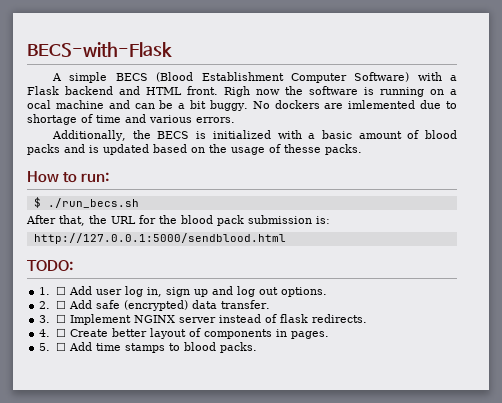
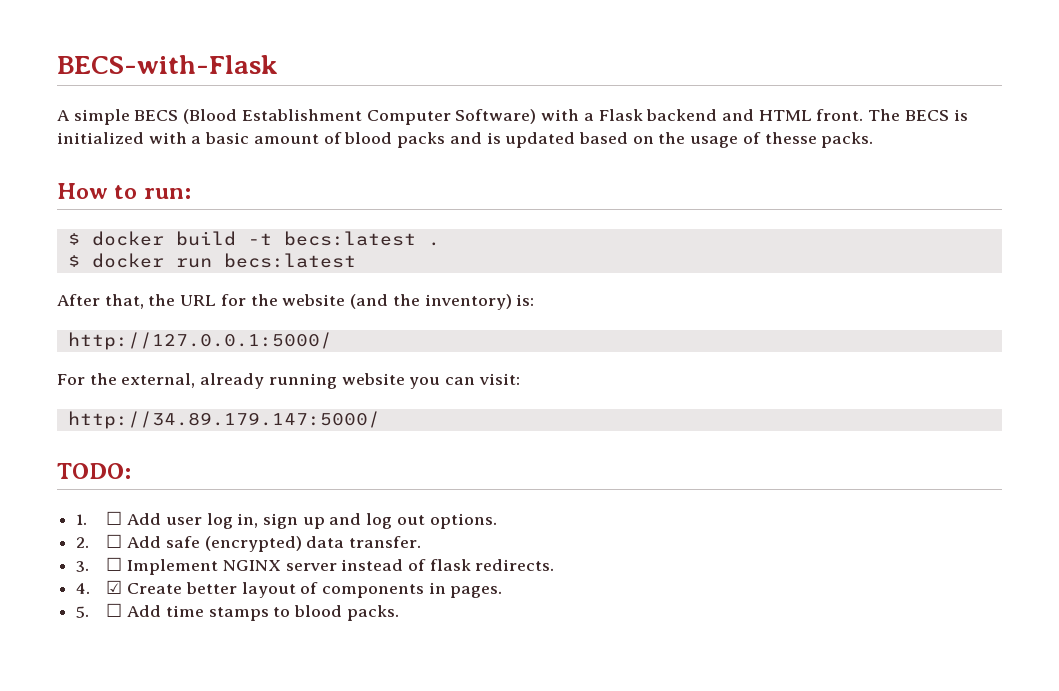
- Righ now the software is running on a ocal machine and can be a bit buggy. No dockers are imlemented due to shortage of time and various errors.
- Additionally, the BECS is initialized with a basic amount of blood packs and is updated based on the usage of thesse packs.
+ The BECS is initialized with a basic amount of blood packs and is updated based on the usage of thesse packs.
- $ ./run_becs.sh
+ $ docker build -t becs:latest .
+ $ docker run becs:latest
- After that, the URL for the blood pack submission is:
- http://127.0.0.1:5000/sendblood.html
+ After that, the URL for the website (and the inventory) is:
+ http://127.0.0.1:5000/
+ For the external, already running website you can visit:
+ http://34.89.179.147:5000/
- 4. ☐ Create better layout of components in pages.
+ 4. ☑ Create better layout of components in pages.

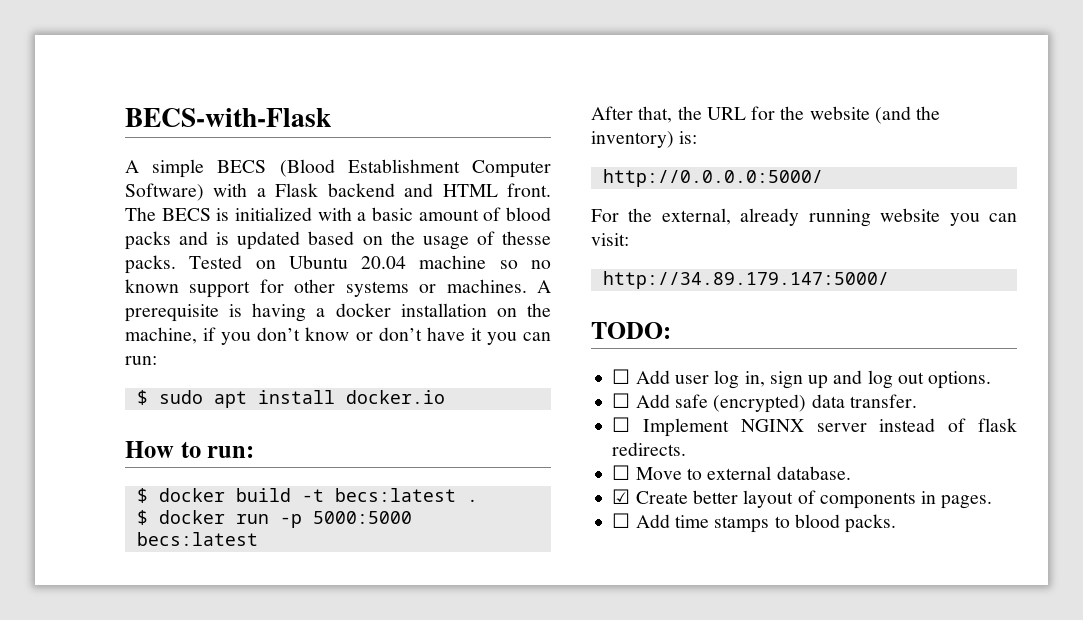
+ Tested on Ubuntu 20.04 machine so no known support for other systems or machines. A prerequisite is having a docker installation on the machine, if you don’t know or don’t have it you can run:
+ $ sudo apt install docker.io
- $ docker run becs:latest
+ $ docker run -p 5000:5000 becs:latest
- http://127.0.0.1:5000/
+ http://0.0.0.0:5000/
- 1. ☐ Add user log in, sign up and log out options.
+ ☐ Add user log in, sign up and log out options.
- 2. ☐ Add safe (encrypted) data transfer.
+ ☐ Add safe (encrypted) data transfer.
- 3. ☐ Implement NGINX server instead of flask redirects.
+ ☐ Implement NGINX server instead of flask redirects.
- 4. ☑ Create better layout of components in pages.
+ ☐ Move to external database.
+ ☑ Create better layout of components in pages.
- 5. ☐ Add time stamps to blood packs.
+ ☐ Add time stamps to blood packs.

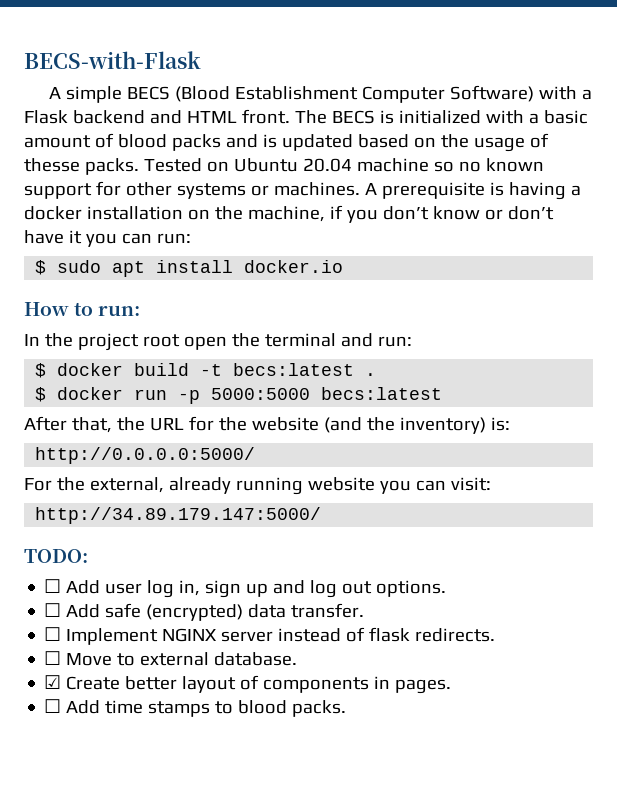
+ In the project root open the terminal and run:

